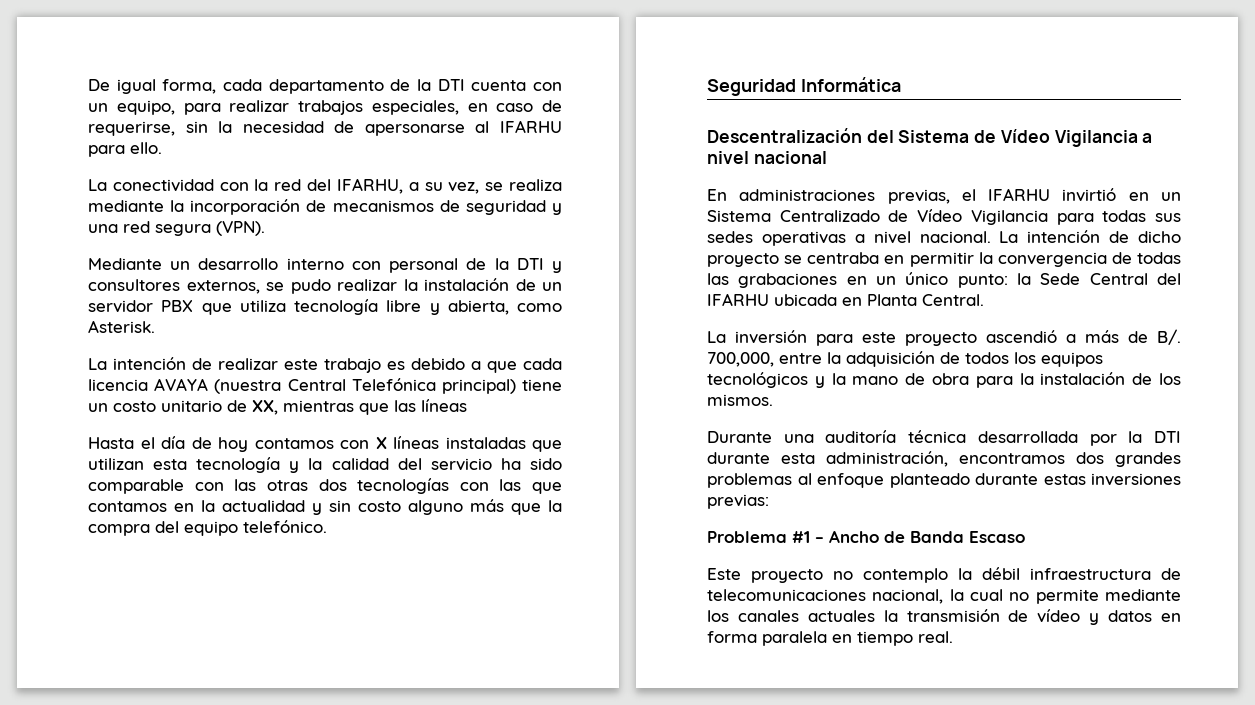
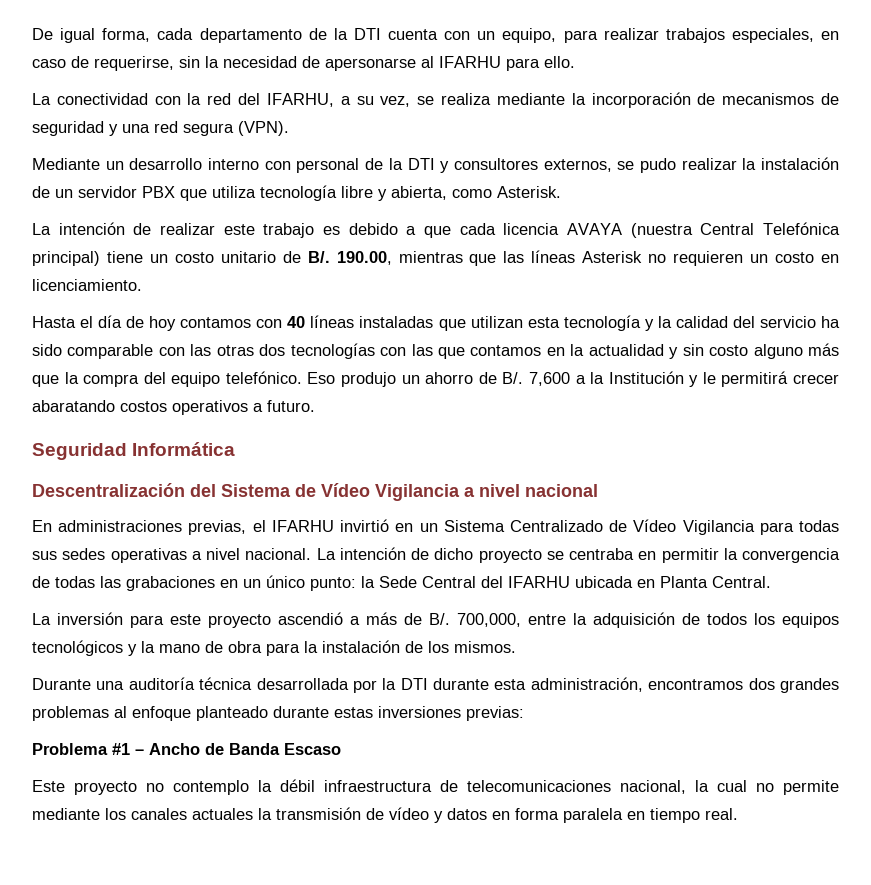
- La intención de realizar este trabajo es debido a que cada licencia AVAYA (nuestra Central Telefónica principal) tiene un costo unitario de XX, mientras que las líneas
+ La intención de realizar este trabajo es debido a que cada licencia AVAYA (nuestra Central Telefónica principal) tiene un costo unitario de B/. 190.00, mientras que las líneas Asterisk no requieren un costo en licenciamiento.
- Hasta el día de hoy contamos con X líneas instaladas que utilizan esta tecnología y la calidad del servicio ha sido comparable con las otras dos tecnologías con las que contamos en la actualidad y sin costo alguno más que la compra del equipo telefónico.
+ Hasta el día de hoy contamos con 40 líneas instaladas que utilizan esta tecnología y la calidad del servicio ha sido comparable con las otras dos tecnologías con las que contamos en la actualidad y sin costo alguno más que la compra del equipo telefónico. Eso produjo un ahorro de B/. 7,600 a la Institución y le permitirá crecer abaratando costos operativos a futuro.

